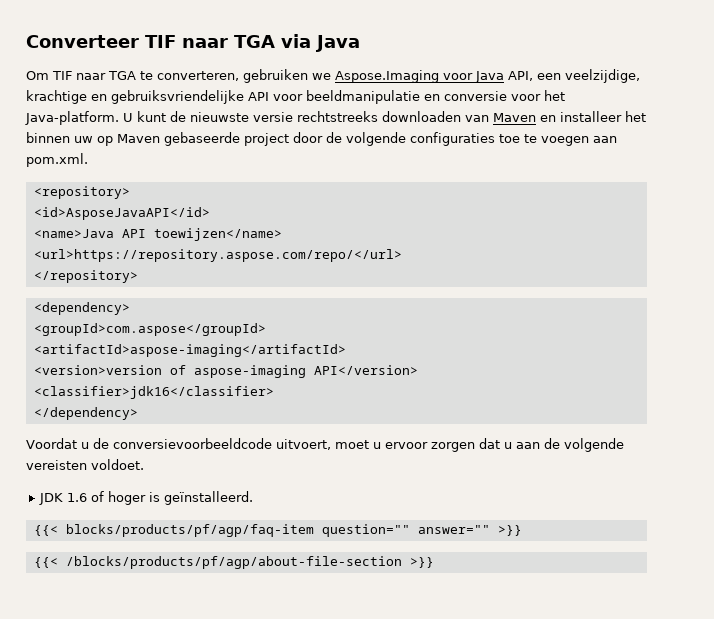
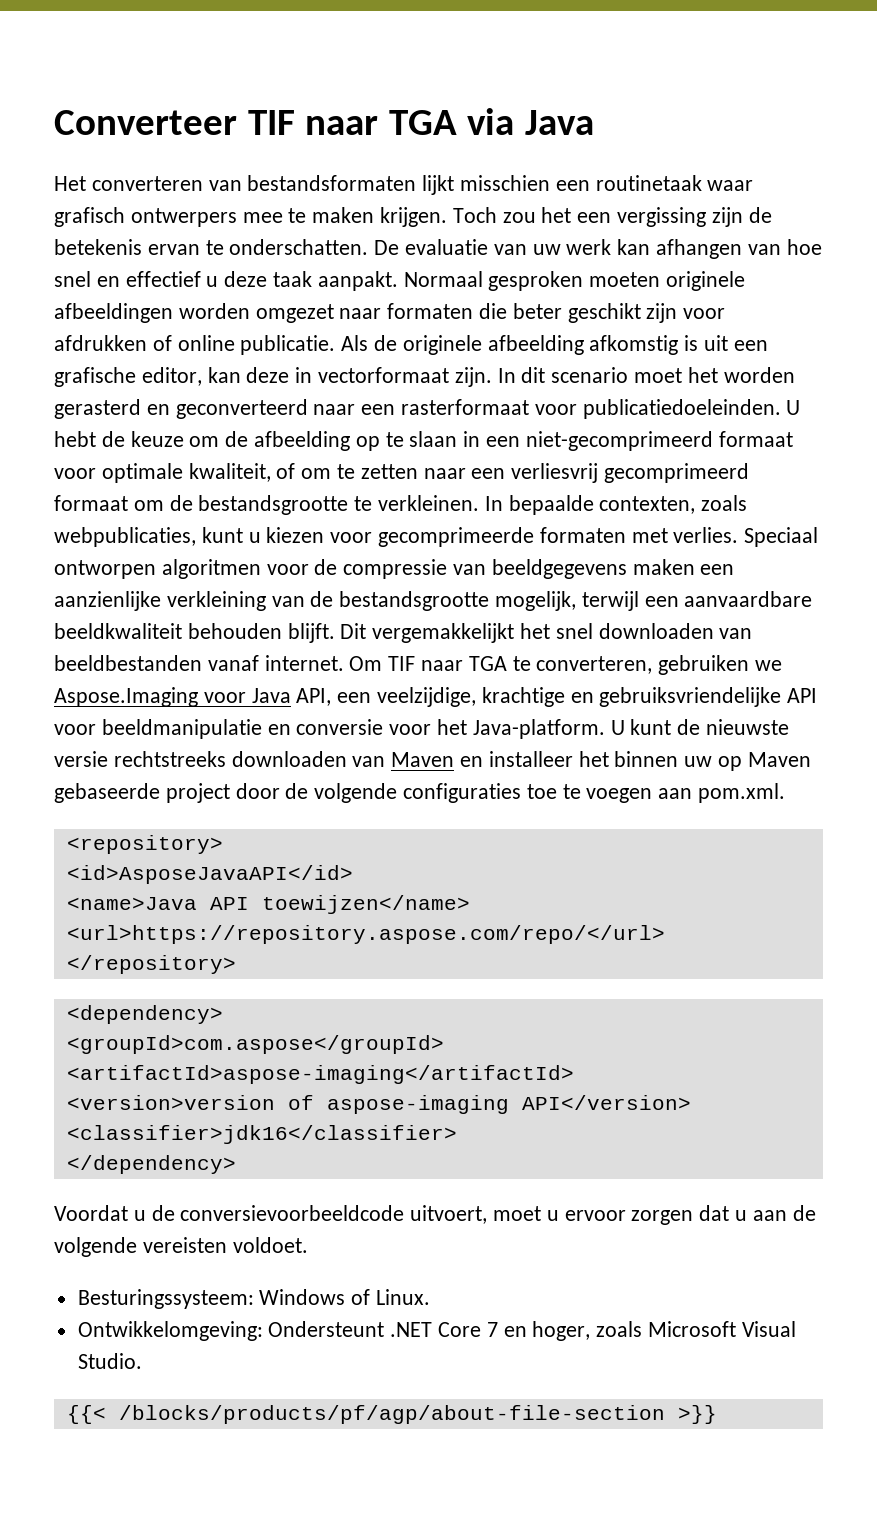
+ Het converteren van bestandsformaten lijkt misschien een routinetaak waar grafisch ontwerpers mee te maken krijgen. Toch zou het een vergissing zijn de betekenis ervan te onderschatten. De evaluatie van uw werk kan afhangen van hoe snel en effectief u deze taak aanpakt. Normaal gesproken moeten originele afbeeldingen worden omgezet naar formaten die beter geschikt zijn voor afdrukken of online publicatie. Als de originele afbeelding afkomstig is uit een grafische editor, kan deze in vectorformaat zijn. In dit scenario moet het worden gerasterd en geconverteerd naar een rasterformaat voor publicatiedoeleinden. U hebt de keuze om de afbeelding op te slaan in een niet-gecomprimeerd formaat voor optimale kwaliteit, of om te zetten naar een verliesvrij gecomprimeerd formaat om de bestandsgrootte te verkleinen. In bepaalde contexten, zoals webpublicaties, kunt u kiezen voor gecomprimeerde formaten met verlies. Speciaal ontworpen algoritmen voor de compressie van beeldgegevens maken een aanzienlijke verkleining van de bestandsgrootte mogelijk, terwijl een aanvaardbare beeldkwaliteit behouden blijft. Dit vergemakkelijkt het snel downloaden van beeldbestanden vanaf internet.
- JDK 1.6 of hoger is geïnstalleerd.
- {{< blocks/products/pf/agp/faq-item question="" answer="" >}}
+ Besturingssysteem: Windows of Linux.
+ Ontwikkelomgeving: Ondersteunt .NET Core 7 en hoger, zoals Microsoft Visual Studio.

